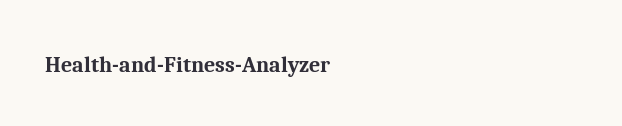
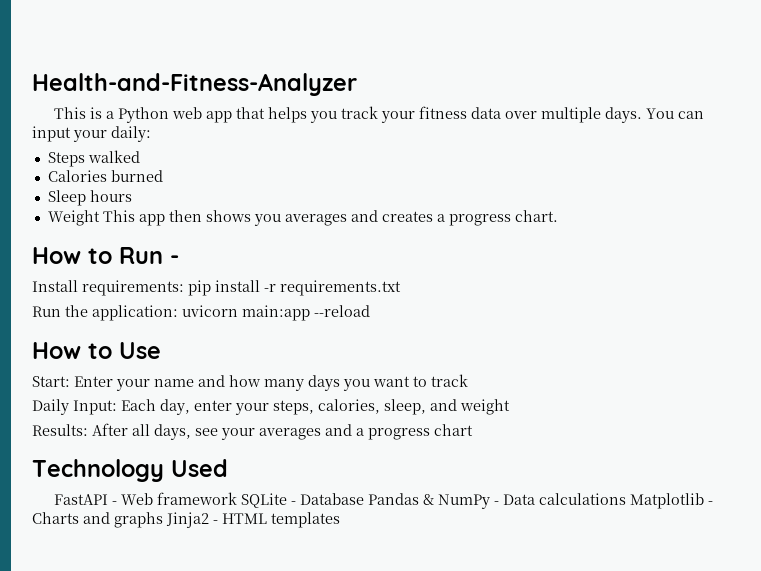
+ This is a Python web app that helps you track your fitness data over multiple days. You can input your daily:
+ Steps walked
+ Calories burned
+ Sleep hours
+ Weight This app then shows you averages and creates a progress chart.
+ How to Run -
+ Install requirements: pip install -r requirements.txt
+ Run the application: uvicorn main:app --reload
+ How to Use
+ Start: Enter your name and how many days you want to track
+ Daily Input: Each day, enter your steps, calories, sleep, and weight
+ Results: After all days, see your averages and a progress chart
+ Technology Used
+ FastAPI - Web framework SQLite - Database Pandas & NumPy - Data calculations Matplotlib - Charts and graphs Jinja2 - HTML templates

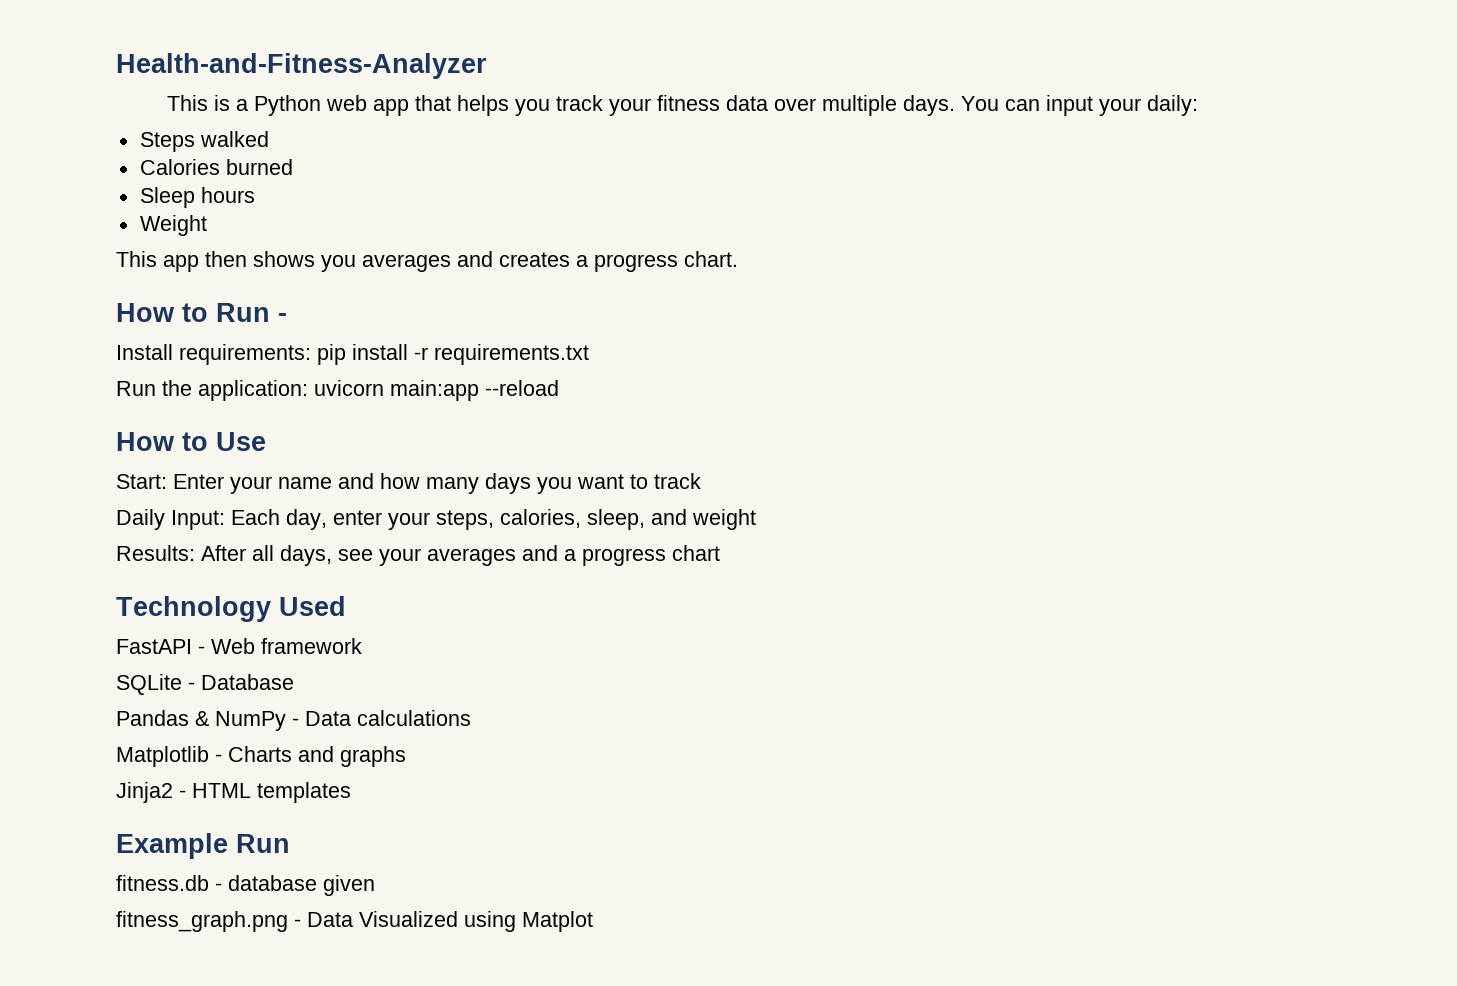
- Weight This app then shows you averages and creates a progress chart.
+ Weight
+ This app then shows you averages and creates a progress chart.
- FastAPI - Web framework SQLite - Database Pandas & NumPy - Data calculations Matplotlib - Charts and graphs Jinja2 - HTML templates
+ FastAPI - Web framework
+ SQLite - Database
+ Pandas & NumPy - Data calculations
+ Matplotlib - Charts and graphs
+ Jinja2 - HTML templates
+ Example Run
+ fitness.db - database given
+ fitness_graph.png - Data Visualized using Matplot

